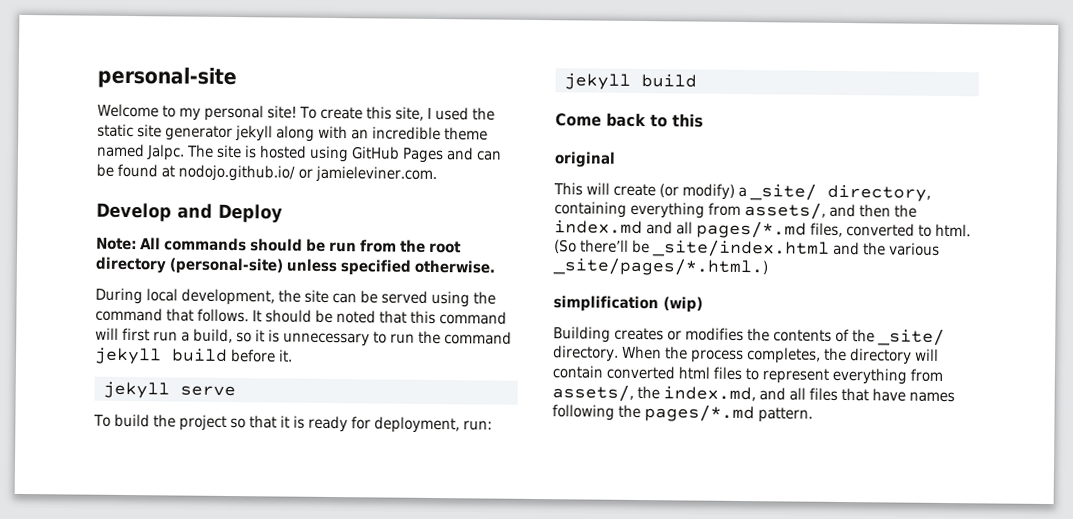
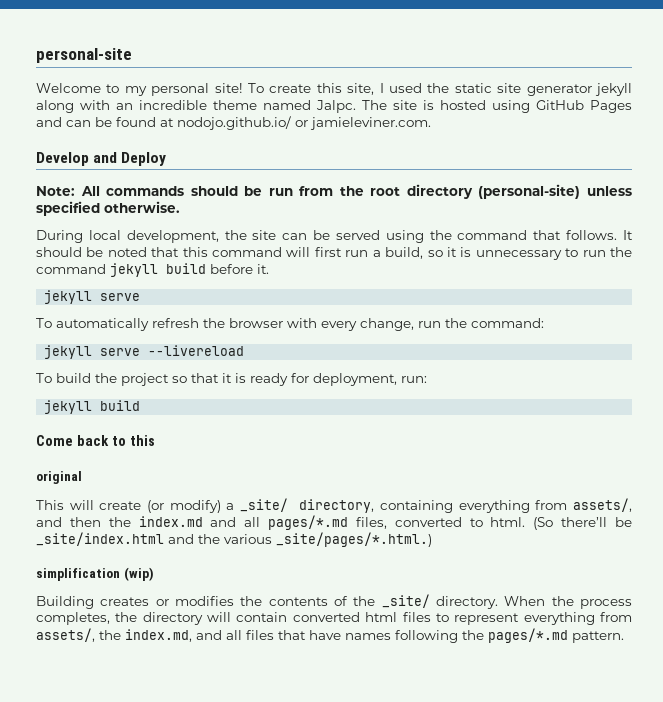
+ To automatically refresh the browser with every change, run the command:
+ jekyll serve --livereload

